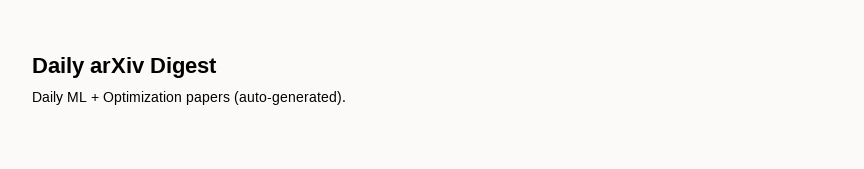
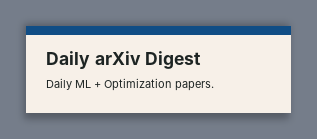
- Daily ML + Optimization papers (auto-generated).
+ Daily ML + Optimization papers.

